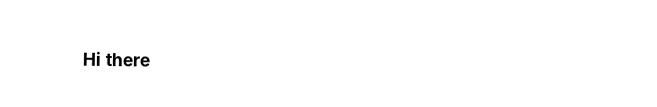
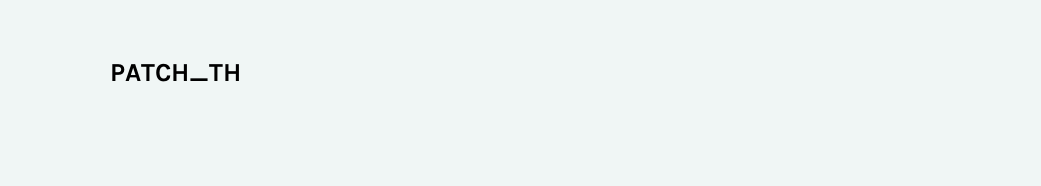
- Hi there
+ PATCH_TH

